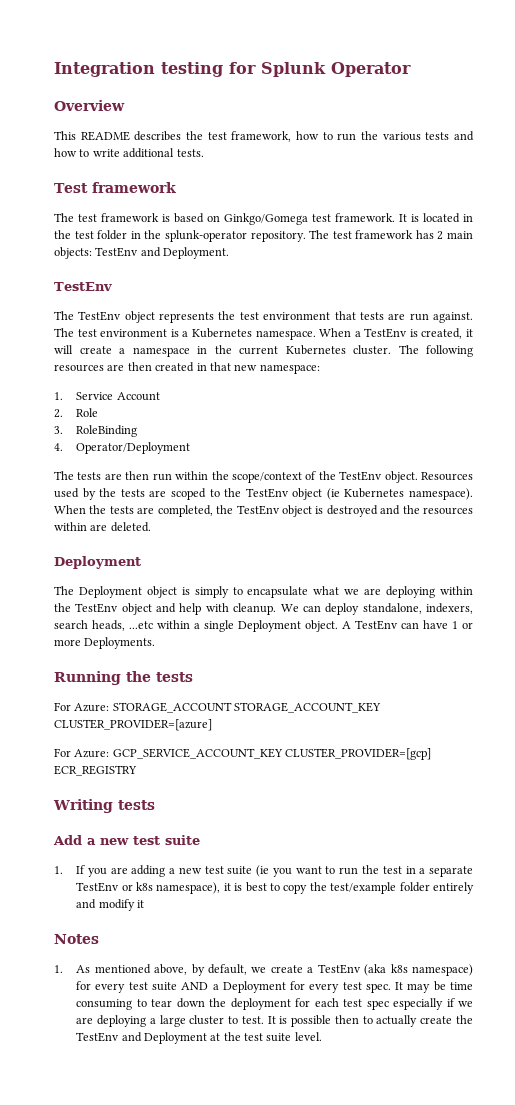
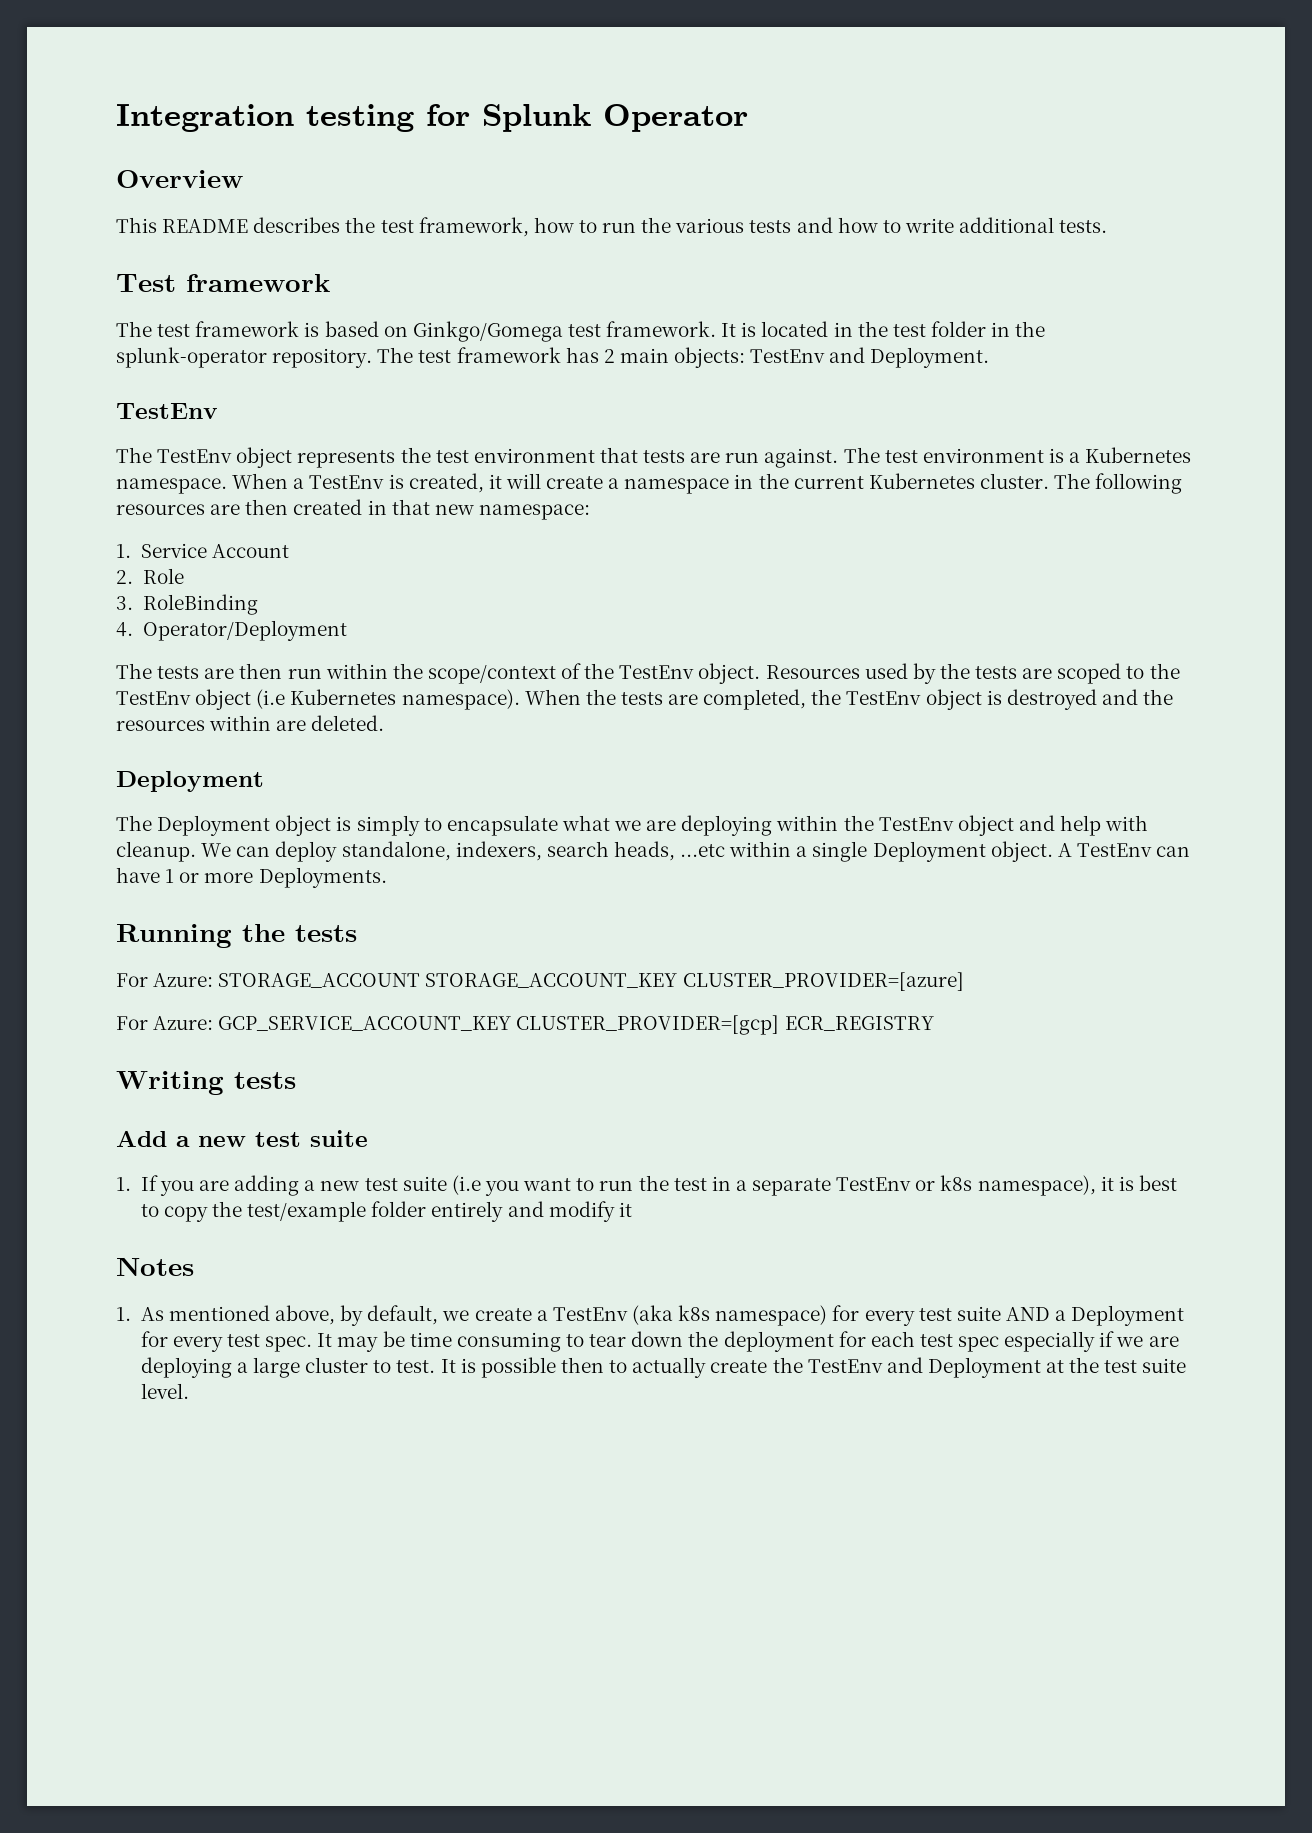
- Resources used by the tests are scoped to the TestEnv object (ie Kubernetes namespace).
+ Resources used by the tests are scoped to the TestEnv object (i.e Kubernetes namespace).
- 1. If you are adding a new test suite (ie you want to run the test in a separate TestEnv or k8s namespace), it is best to copy the test/example folder entirely and modify it
+ 1. If you are adding a new test suite (i.e you want to run the test in a separate TestEnv or k8s namespace), it is best to copy the test/example folder entirely and modify it

